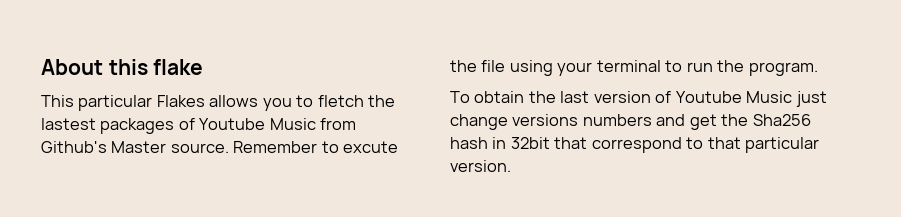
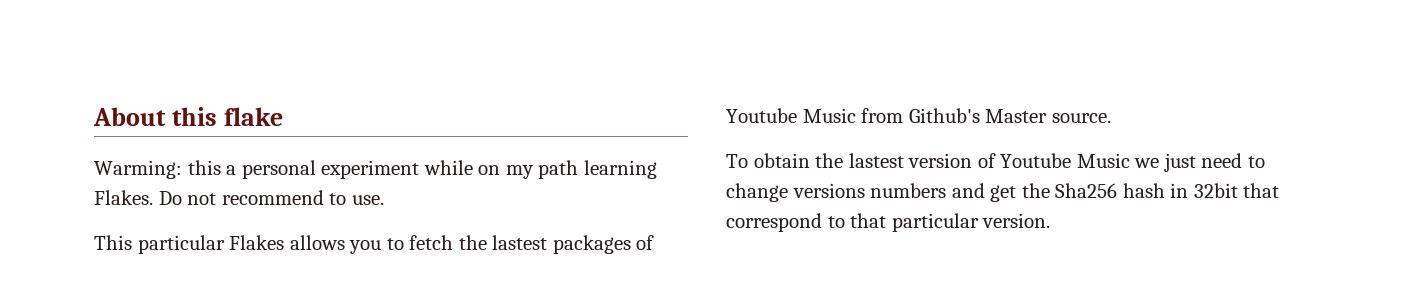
+ Warming: this a personal experiment while on my path learning Flakes. Do not recommend to use.
- This particular Flakes allows you to fletch the lastest packages of Youtube Music from Github's Master source. Remember to excute the file using your terminal to run the program.
+ This particular Flakes allows you to fetch the lastest packages of Youtube Music from Github's Master source.
- To obtain the last version of Youtube Music just change versions numbers and get the Sha256 hash in 32bit that correspond to that particular version.
+ To obtain the lastest version of Youtube Music we just need to change versions numbers and get the Sha256 hash in 32bit that correspond to that particular version.

